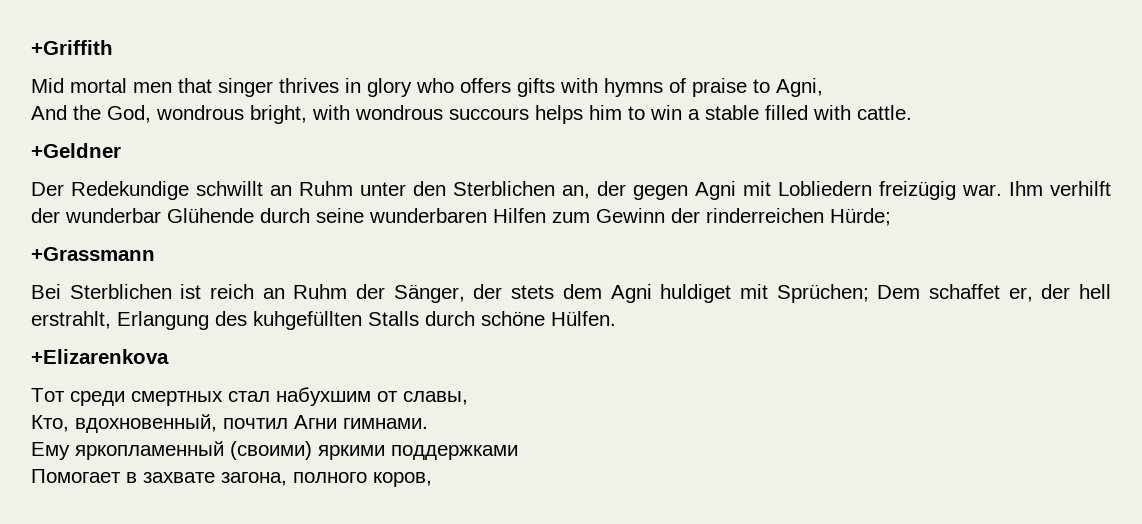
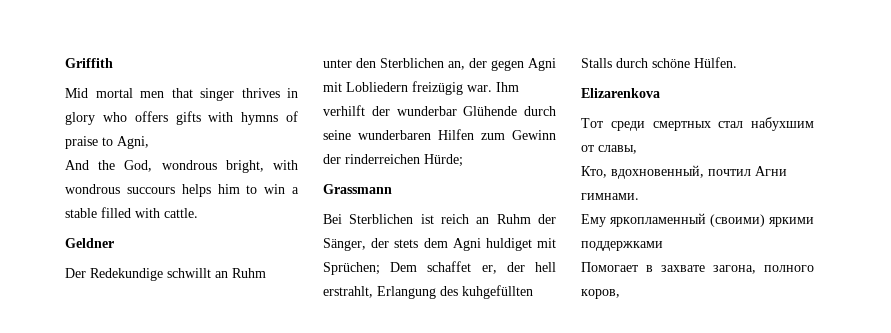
- +Griffith
+ Griffith
- +Geldner
+ Geldner
- +Grassmann
+ Grassmann
- +Elizarenkova
+ Elizarenkova

